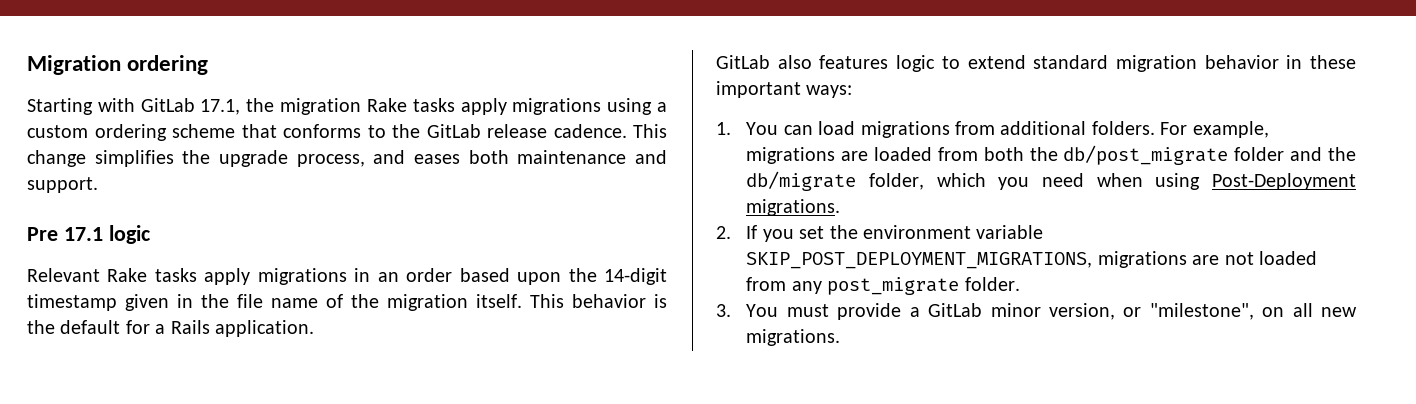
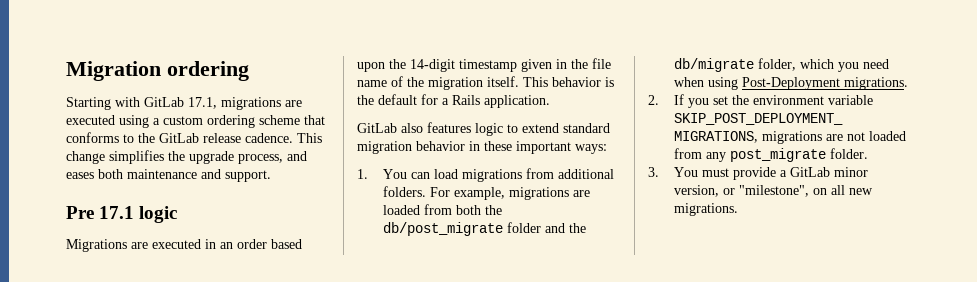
- Starting with GitLab 17.1, the migration Rake tasks apply migrations using a custom ordering scheme that conforms to the GitLab release cadence.
+ Starting with GitLab 17.1, migrations are executed using a custom ordering scheme that conforms to the GitLab release cadence.
- Relevant Rake tasks apply migrations in an order based upon the 14-digit timestamp given in the file name of the migration itself.
+ Migrations are executed in an order based upon the 14-digit timestamp given in the file name of the migration itself.

